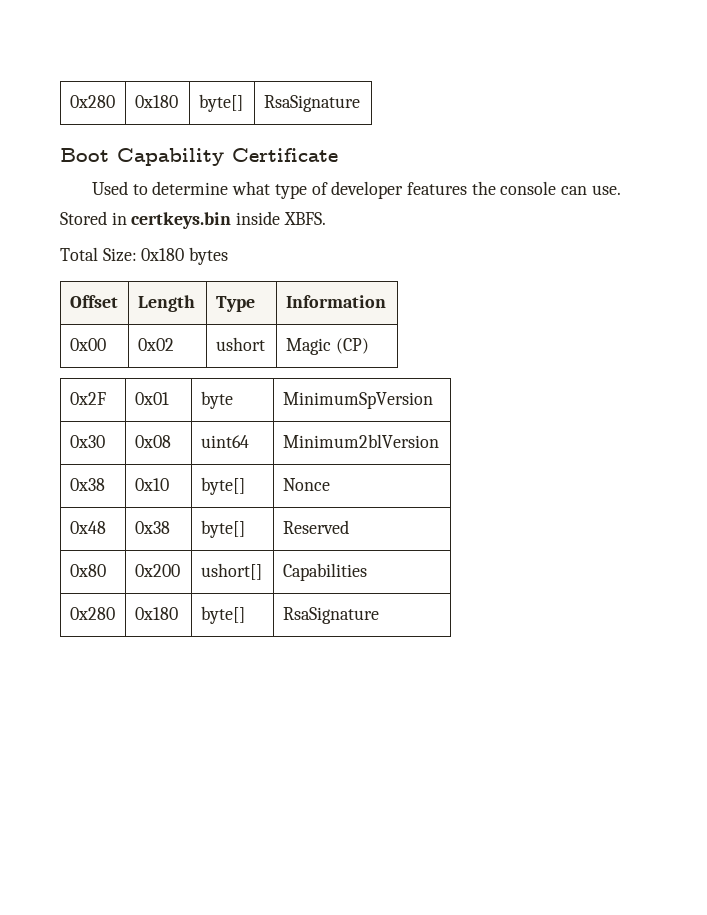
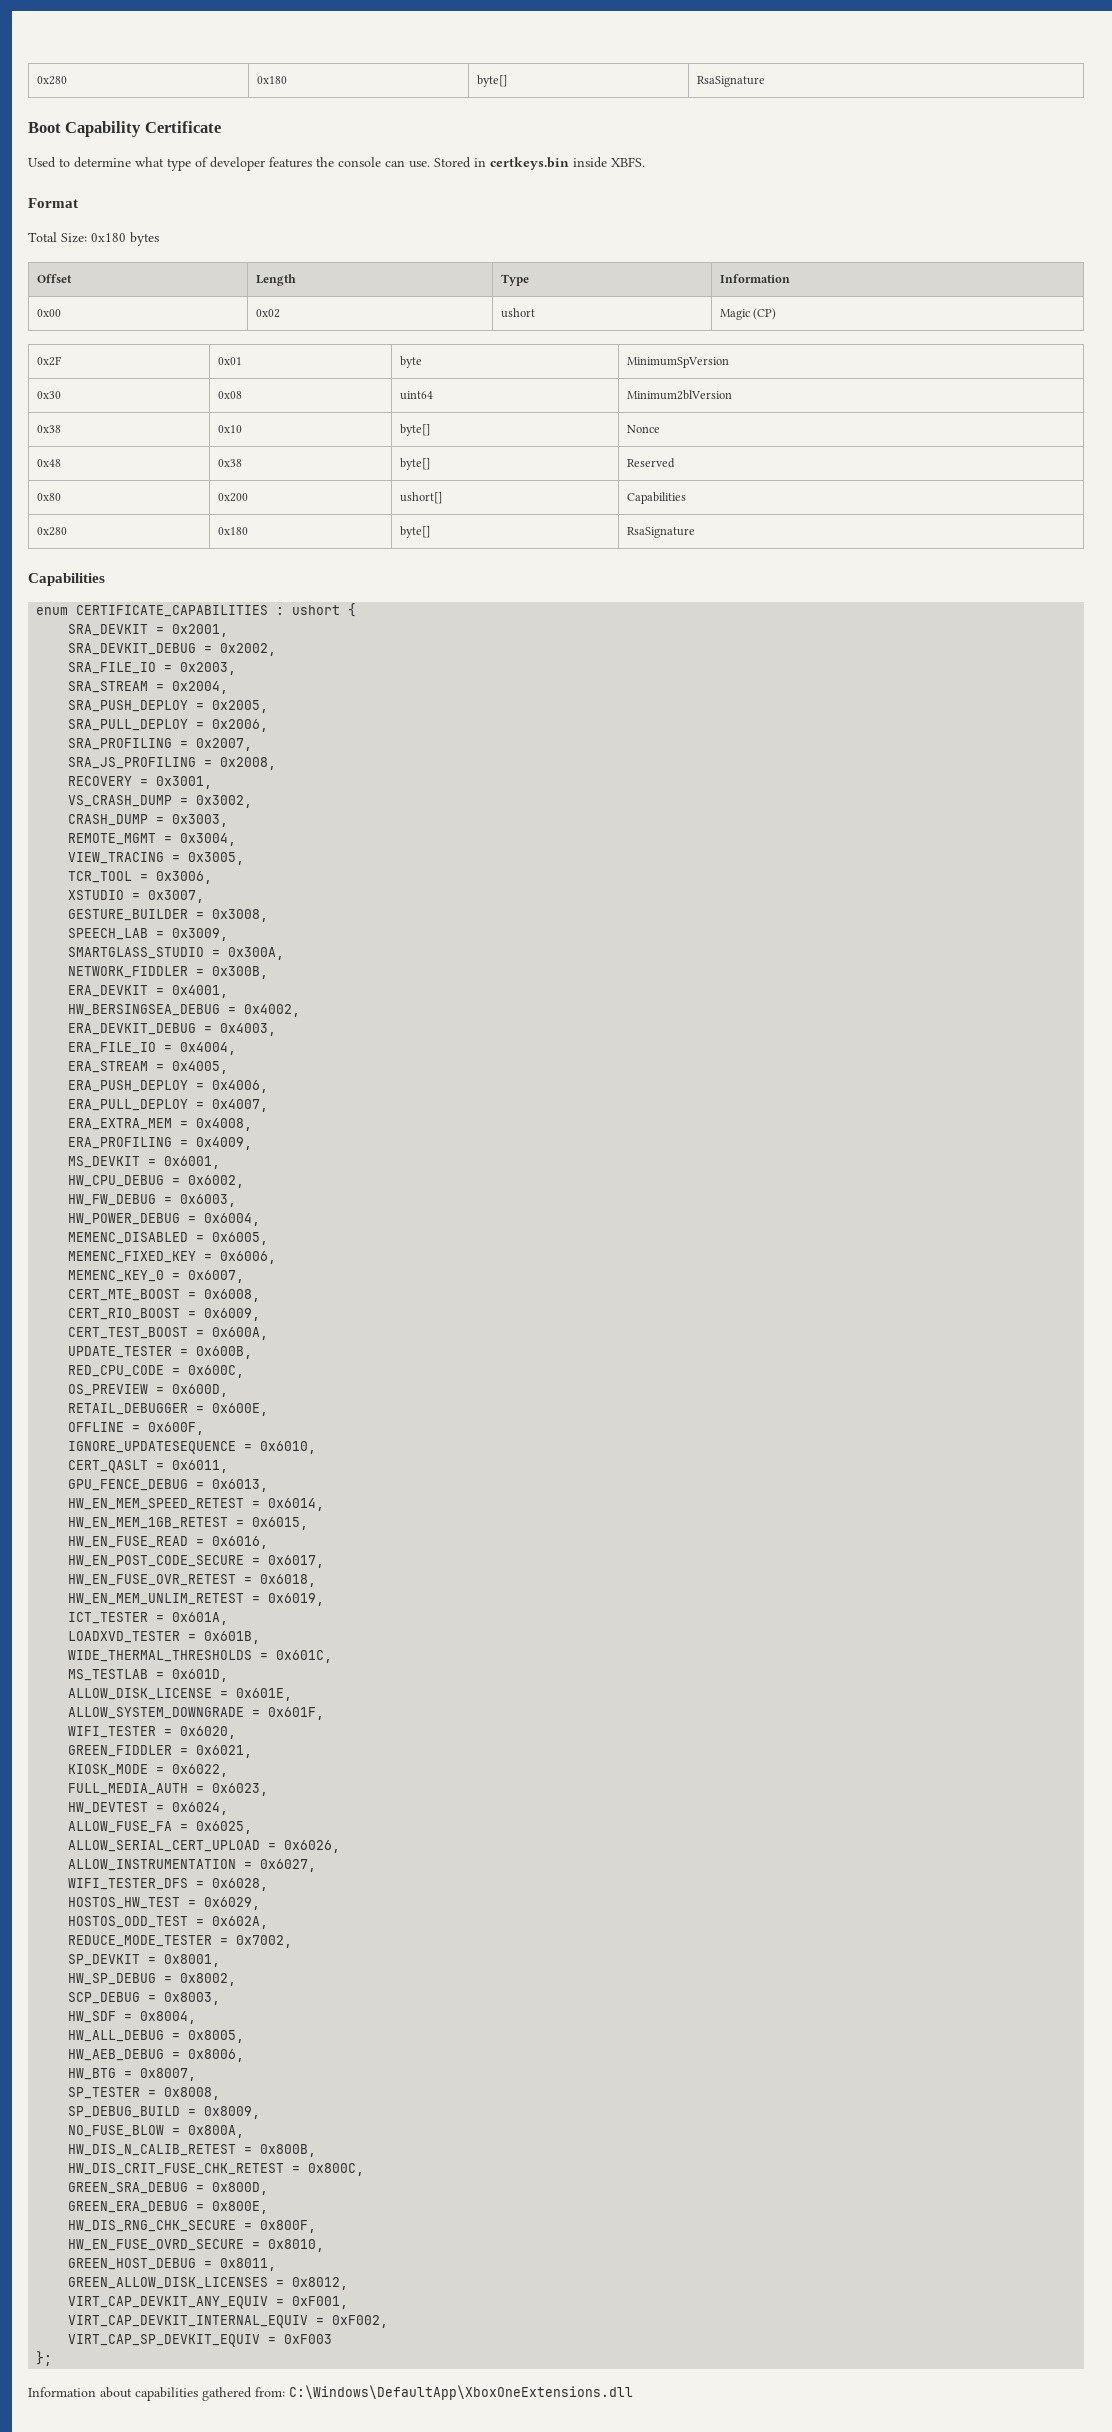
+ Format
  0x80 | 0x200 | ushort[] | Capabilities
  0x280 | 0x180 | byte[] | RsaSignature
+ Capabilities
+ enum CERTIFICATE_CAPABILITIES : ushort {
+ SRA_DEVKIT = 0x2001,
+ SRA_DEVKIT_DEBUG = 0x2002,
+ SRA_FILE_IO = 0x2003,
+ SRA_STREAM = 0x2004,
+ SRA_PUSH_DEPLOY = 0x2005,
+ SRA_PULL_DEPLOY = 0x2006,
+ SRA_PROFILING = 0x2007,
+ SRA_JS_PROFILING = 0x2008,
+ RECOVERY = 0x3001,
+ VS_CRASH_DUMP = 0x3002,
+ CRASH_DUMP = 0x3003,
+ REMOTE_MGMT = 0x3004,
+ VIEW_TRACING = 0x3005,
+ TCR_TOOL = 0x3006,
+ XSTUDIO = 0x3007,
+ GESTURE_BUILDER = 0x3008,
+ SPEECH_LAB = 0x3009,
+ SMARTGLASS_STUDIO = 0x300A,
+ NETWORK_FIDDLER = 0x300B,
+ ERA_DEVKIT = 0x4001,
+ HW_BERSINGSEA_DEBUG = 0x4002,
+ ERA_DEVKIT_DEBUG = 0x4003,
+ ERA_FILE_IO = 0x4004,
+ ERA_STREAM = 0x4005,
+ ERA_PUSH_DEPLOY = 0x4006,
+ ERA_PULL_DEPLOY = 0x4007,
+ ERA_EXTRA_MEM = 0x4008,
+ ERA_PROFILING = 0x4009,
+ MS_DEVKIT = 0x6001,
+ HW_CPU_DEBUG = 0x6002,
+ HW_FW_DEBUG = 0x6003,
+ HW_POWER_DEBUG = 0x6004,
+ MEMENC_DISABLED = 0x6005,
+ MEMENC_FIXED_KEY = 0x6006,
+ MEMENC_KEY_0 = 0x6007,
+ CERT_MTE_BOOST = 0x6008,
+ CERT_RIO_BOOST = 0x6009,
+ CERT_TEST_BOOST = 0x600A,
+ UPDATE_TESTER = 0x600B,
+ RED_CPU_CODE = 0x600C,
+ OS_PREVIEW = 0x600D,
+ RETAIL_DEBUGGER = 0x600E,
+ OFFLINE = 0x600F,
+ IGNORE_UPDATESEQUENCE = 0x6010,
+ CERT_QASLT = 0x6011,
+ GPU_FENCE_DEBUG = 0x6013,
+ HW_EN_MEM_SPEED_RETEST = 0x6014,
+ HW_EN_MEM_1GB_RETEST = 0x6015,
+ HW_EN_FUSE_READ = 0x6016,
+ HW_EN_POST_CODE_SECURE = 0x6017,
+ HW_EN_FUSE_OVR_RETEST = 0x6018,
+ HW_EN_MEM_UNLIM_RETEST = 0x6019,
+ ICT_TESTER = 0x601A,
+ LOADXVD_TESTER = 0x601B,
+ WIDE_THERMAL_THRESHOLDS = 0x601C,
+ MS_TESTLAB = 0x601D,
+ ALLOW_DISK_LICENSE = 0x601E,
+ ALLOW_SYSTEM_DOWNGRADE = 0x601F,
+ WIFI_TESTER = 0x6020,
+ GREEN_FIDDLER = 0x6021,
+ KIOSK_MODE = 0x6022,
+ FULL_MEDIA_AUTH = 0x6023,
+ HW_DEVTEST = 0x6024,
+ ALLOW_FUSE_FA = 0x6025,
+ ALLOW_SERIAL_CERT_UPLOAD = 0x6026,
+ ALLOW_INSTRUMENTATION = 0x6027,
+ WIFI_TESTER_DFS = 0x6028,
+ HOSTOS_HW_TEST = 0x6029,
+ HOSTOS_ODD_TEST = 0x602A,
+ REDUCE_MODE_TESTER = 0x7002,
+ SP_DEVKIT = 0x8001,
+ HW_SP_DEBUG = 0x8002,
+ SCP_DEBUG = 0x8003,
+ HW_SDF = 0x8004,
+ HW_ALL_DEBUG = 0x8005,
+ HW_AEB_DEBUG = 0x8006,
+ HW_BTG = 0x8007,
+ SP_TESTER = 0x8008,
+ SP_DEBUG_BUILD = 0x8009,
+ NO_FUSE_BLOW = 0x800A,
+ HW_DIS_N_CALIB_RETEST = 0x800B,
+ HW_DIS_CRIT_FUSE_CHK_RETEST = 0x800C,
+ GREEN_SRA_DEBUG = 0x800D,
+ GREEN_ERA_DEBUG = 0x800E,
+ HW_DIS_RNG_CHK_SECURE = 0x800F,
+ HW_EN_FUSE_OVRD_SECURE = 0x8010,
+ GREEN_HOST_DEBUG = 0x8011,
+ GREEN_ALLOW_DISK_LICENSES = 0x8012,
+ VIRT_CAP_DEVKIT_ANY_EQUIV = 0xF001,
+ VIRT_CAP_DEVKIT_INTERNAL_EQUIV = 0xF002,
+ VIRT_CAP_SP_DEVKIT_EQUIV = 0xF003
+ };
+ Information about capabilities gathered from: C:\Windows\DefaultApp\XboxOneExtensions.dll

